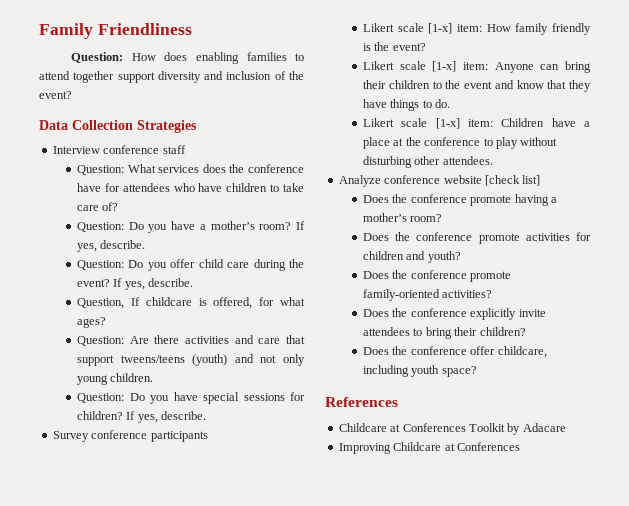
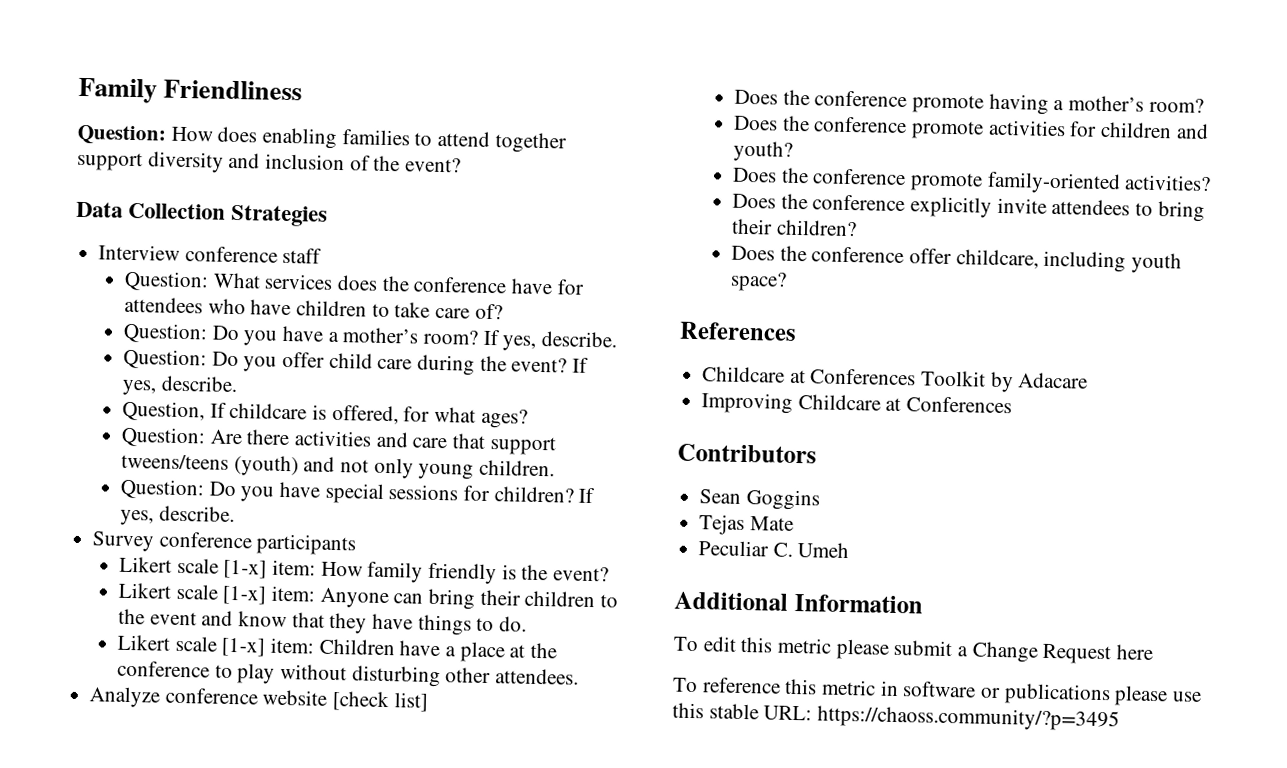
+ Contributors
+ Sean Goggins
+ Tejas Mate
+ Peculiar C. Umeh
+ Additional Information
+ To edit this metric please submit a Change Request here
+ To reference this metric in software or publications please use this stable URL: https://chaoss.community/?p=3495

